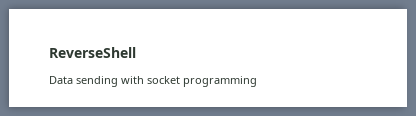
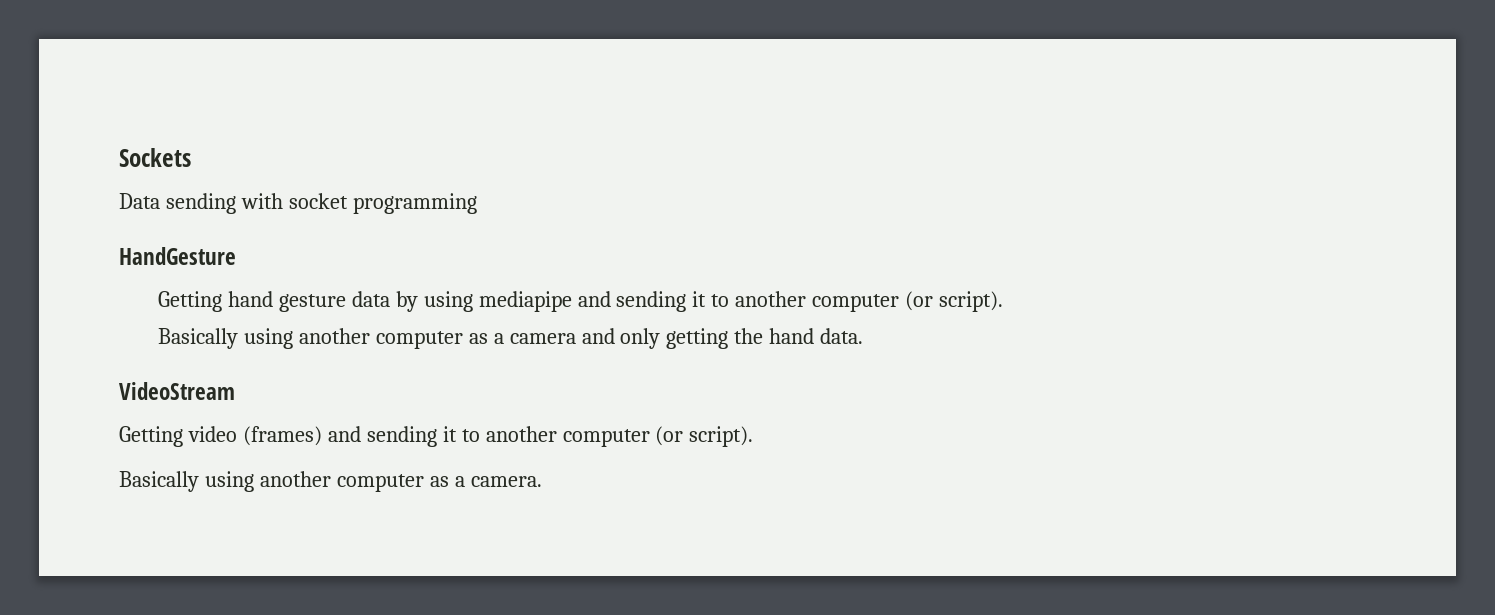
- ReverseShell
+ Sockets
+ HandGesture
+ Getting hand gesture data by using mediapipe and sending it to another computer (or script).
+ Basically using another computer as a camera and only getting the hand data.
+ VideoStream
+ Getting video (frames) and sending it to another computer (or script).
+ Basically using another computer as a camera.

